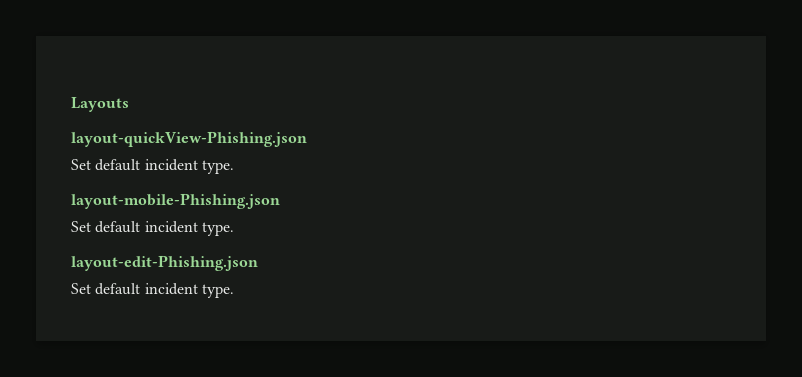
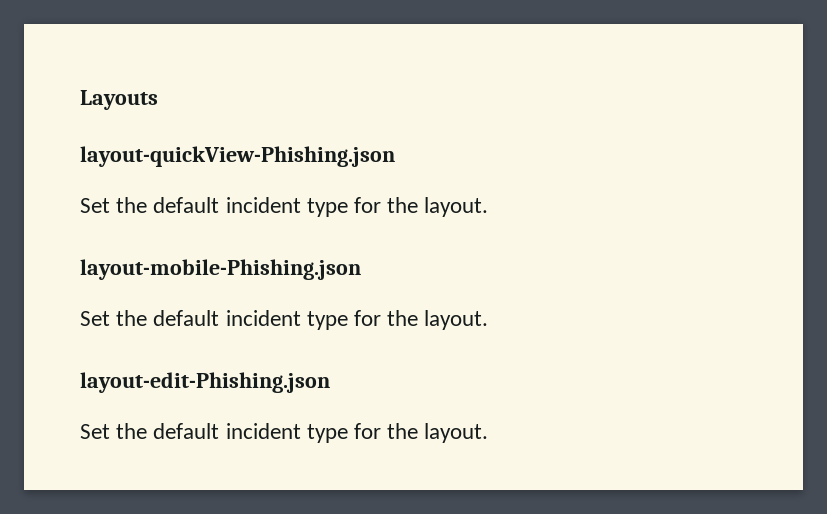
  layout-quickView-Phishing.json
- Set default incident type.
+ Set the default incident type for the layout.
  layout-mobile-Phishing.json
- Set default incident type.
+ Set the default incident type for the layout.
  layout-edit-Phishing.json
- Set default incident type.
+ Set the default incident type for the layout.

